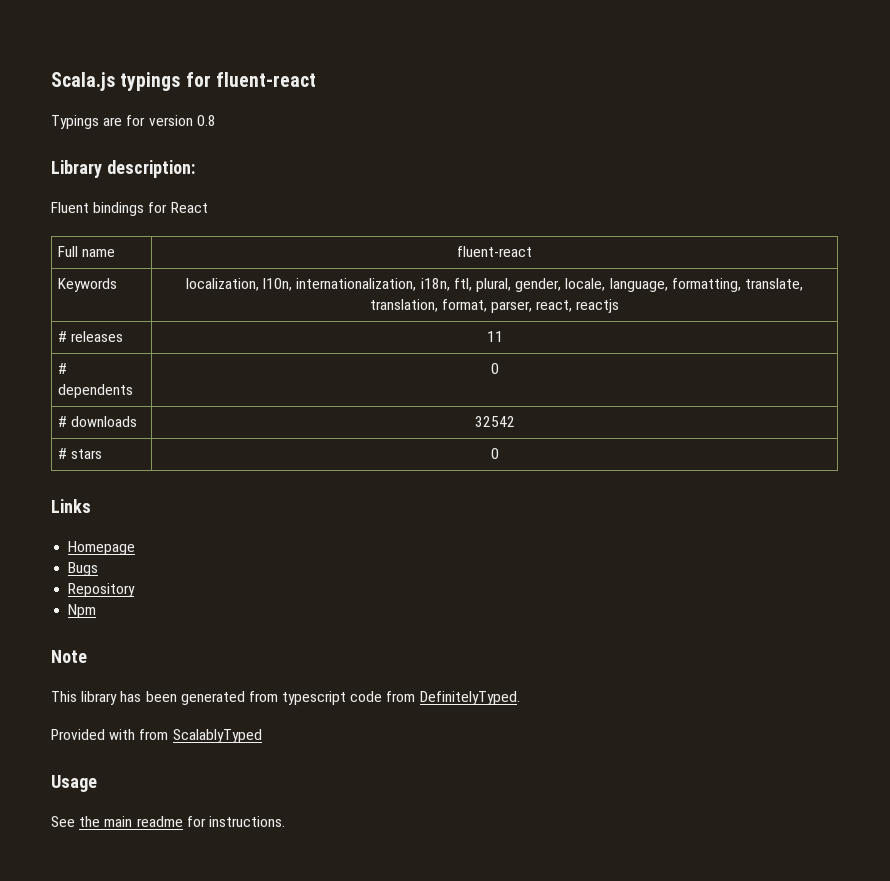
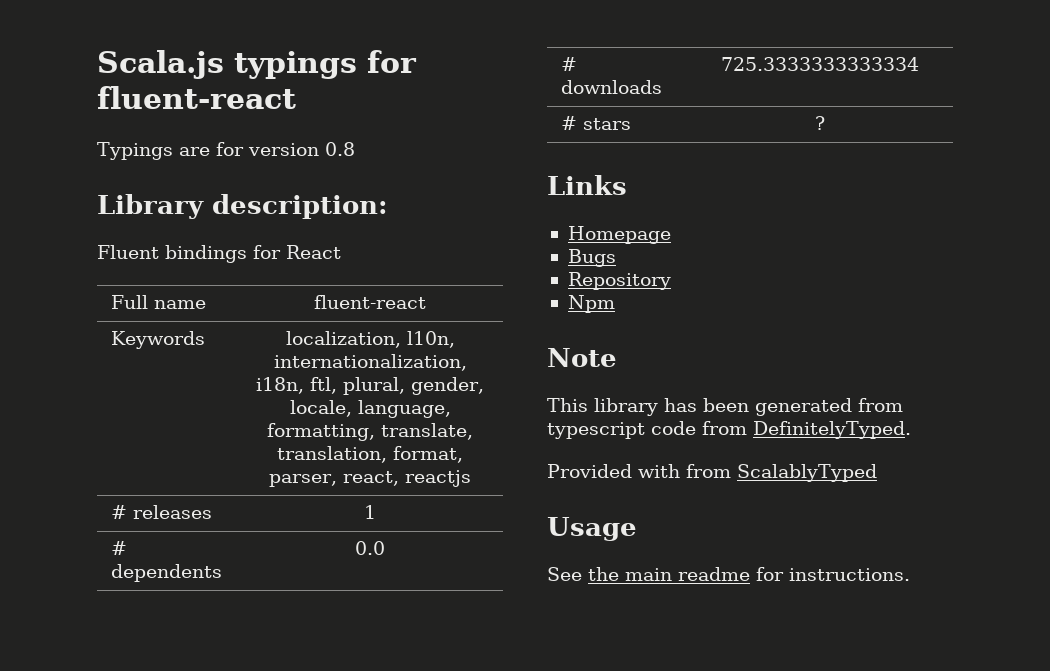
- # releases | 11
+ # releases | 1
- # dependents | 0
+ # dependents | 0.0
- # downloads | 32542
+ # downloads | 725.3333333333334
- # stars | 0
+ # stars | ?

